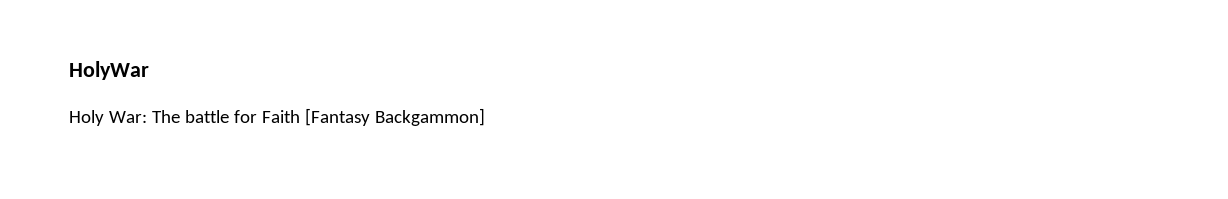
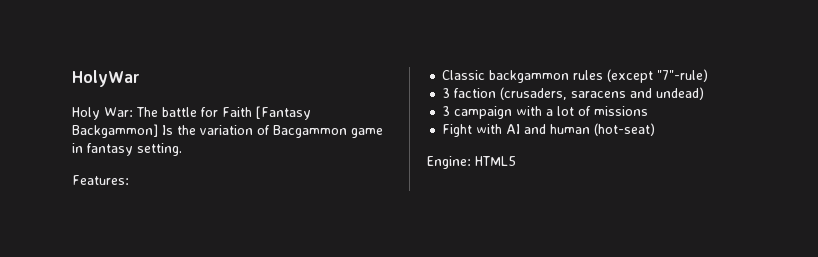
- Holy War: The battle for Faith [Fantasy Backgammon]
+ Holy War: The battle for Faith [Fantasy Backgammon] Is the variation of Bacgammon game in fantasy setting.
+ Features:
+ Classic backgammon rules (except "7"-rule)
+ 3 faction (crusaders, saracens and undead)
+ 3 campaign with a lot of missions
+ Fight with AI and human (hot-seat)
+ Engine: HTML5

